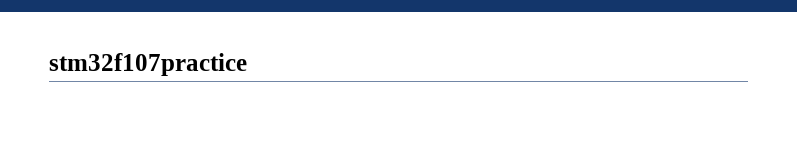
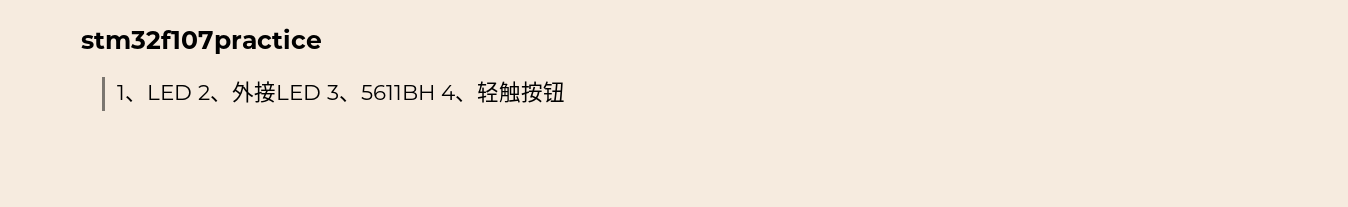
+ 1、LED 2、外接LED 3、5611BH 4、轻触按钮

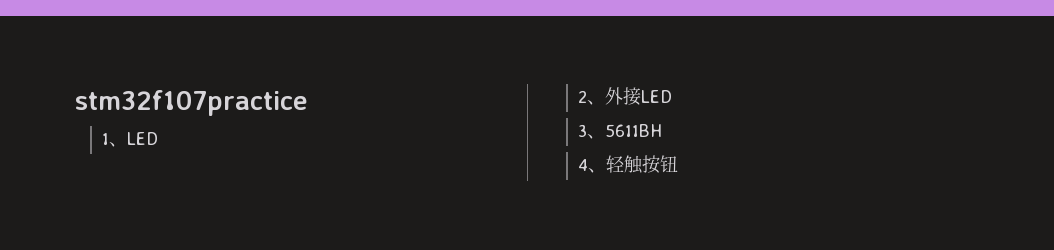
- 1、LED 2、外接LED 3、5611BH 4、轻触按钮
+ 1、LED
+ 2、外接LED
+ 3、5611BH
+ 4、轻触按钮

